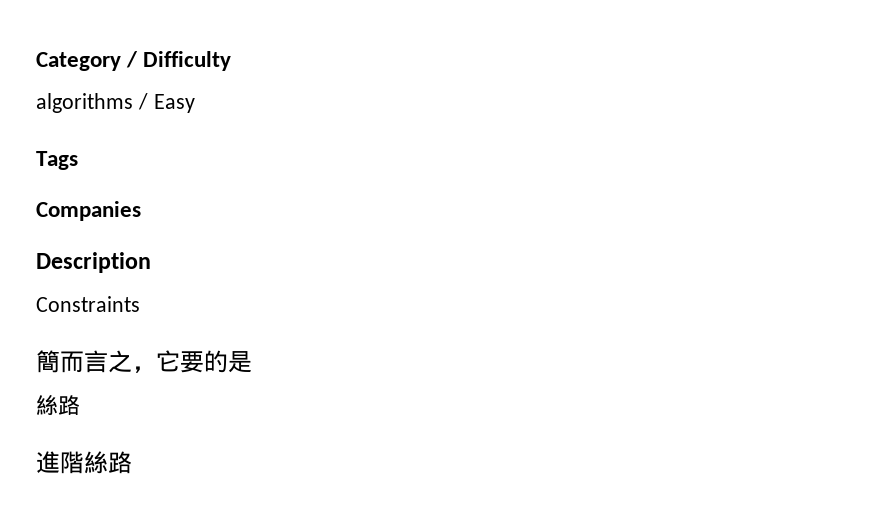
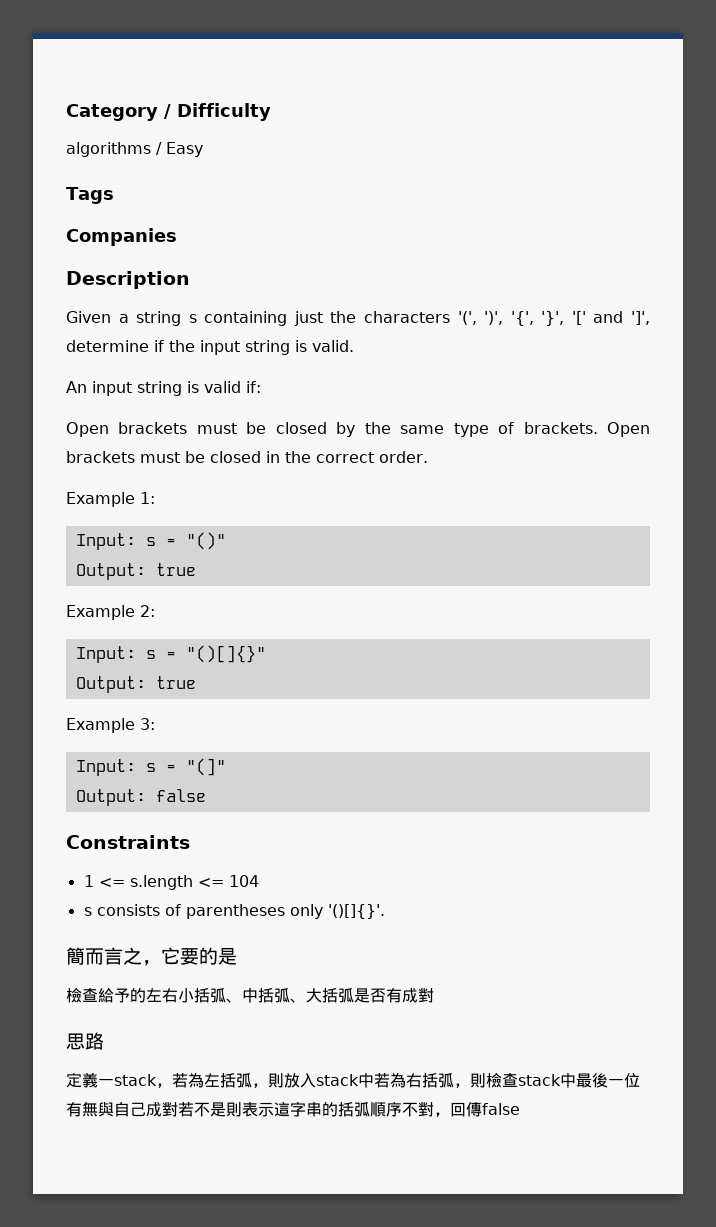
+ Given a string s containing just the characters '(', ')', '{', '}', '[' and ']', determine if the input string is valid.
+ An input string is valid if:
+ Open brackets must be closed by the same type of brackets. Open brackets must be closed in the correct order.
+ Example 1:
+ Input: s = "()"
+ Output: true
+ Example 2:
+ Input: s = "()[]{}"
+ Output: true
+ Example 3:
+ Input: s = "(]"
+ Output: false
  Constraints
+ 1 <= s.length <= 104
+ s consists of parentheses only '()[]{}'.
  簡而言之，它要的是
- 絲路
- 進階絲路
+ 檢查給予的左右小括弧、中括弧、大括弧是否有成對
+ 思路
+ 定義一stack，若為左括弧，則放入stack中若為右括弧，則檢查stack中最後一位有無與自己成對若不是則表示這字串的括弧順序不對，回傳false

